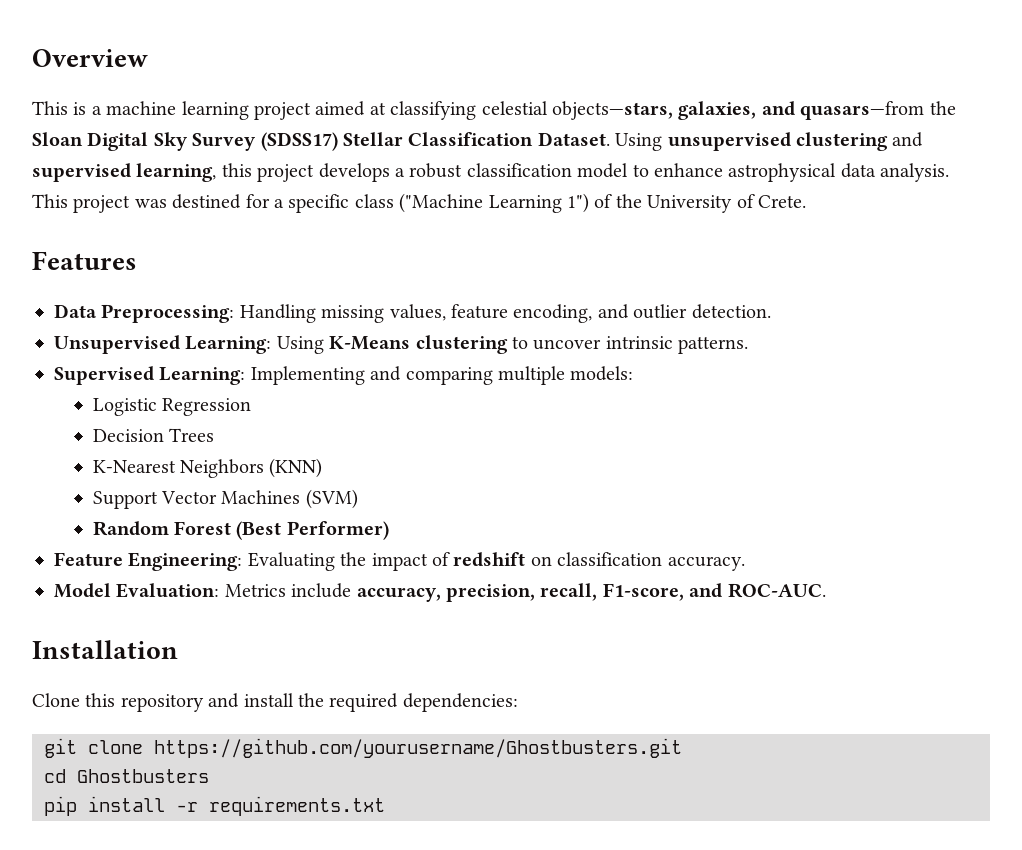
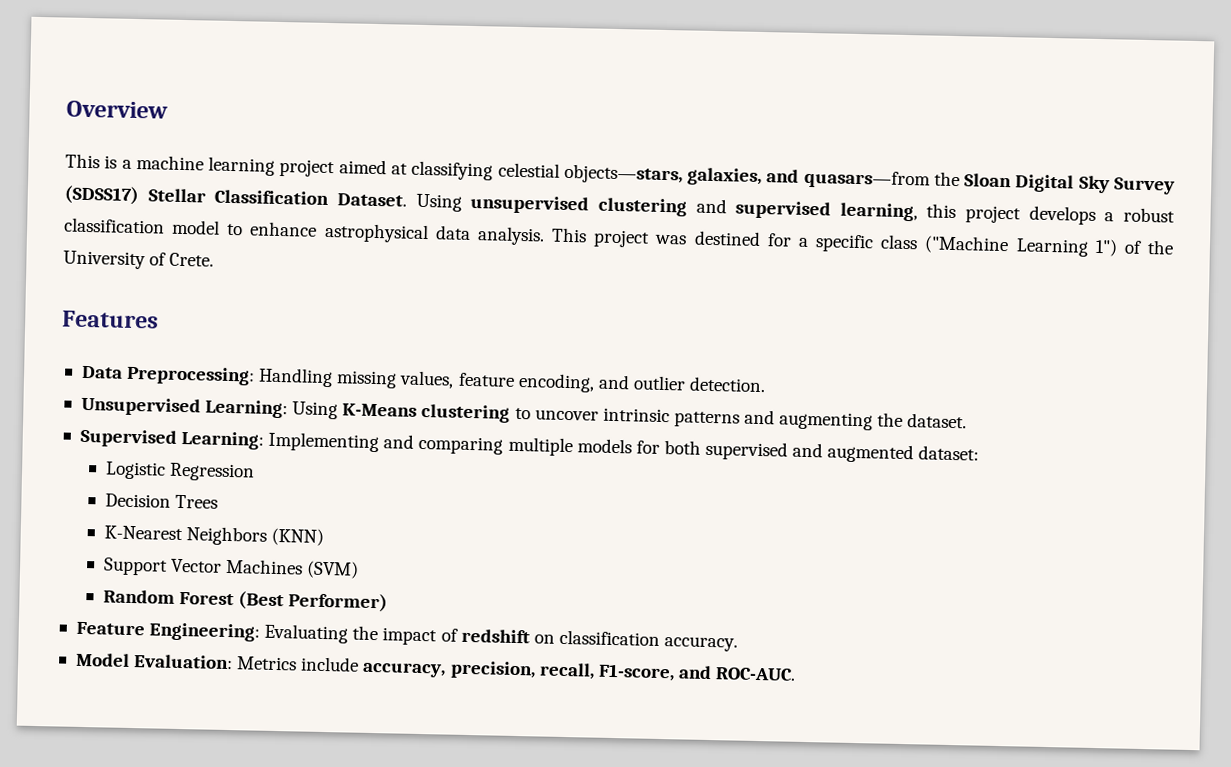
- Unsupervised Learning: Using K-Means clustering to uncover intrinsic patterns.
+ Unsupervised Learning: Using K-Means clustering to uncover intrinsic patterns and augmenting the dataset.
- Supervised Learning: Implementing and comparing multiple models:
+ Supervised Learning: Implementing and comparing multiple models for both supervised and augmented dataset:
- Installation
- Clone this repository and install the required dependencies:
- git clone https://github.com/yourusername/Ghostbusters.git
- cd Ghostbusters
- pip install -r requirements.txt

